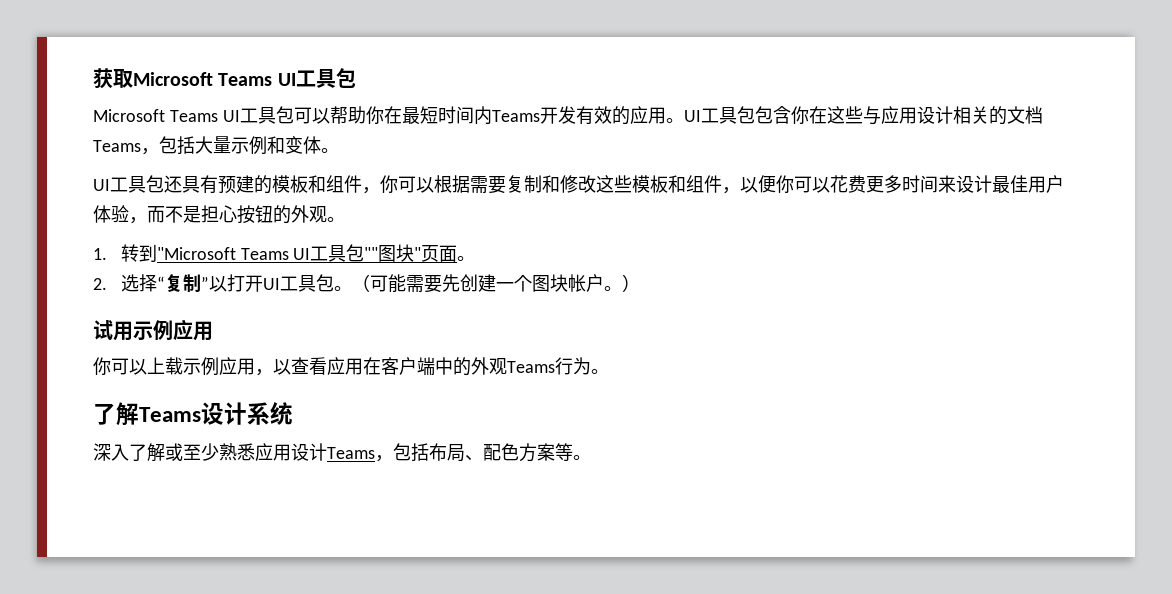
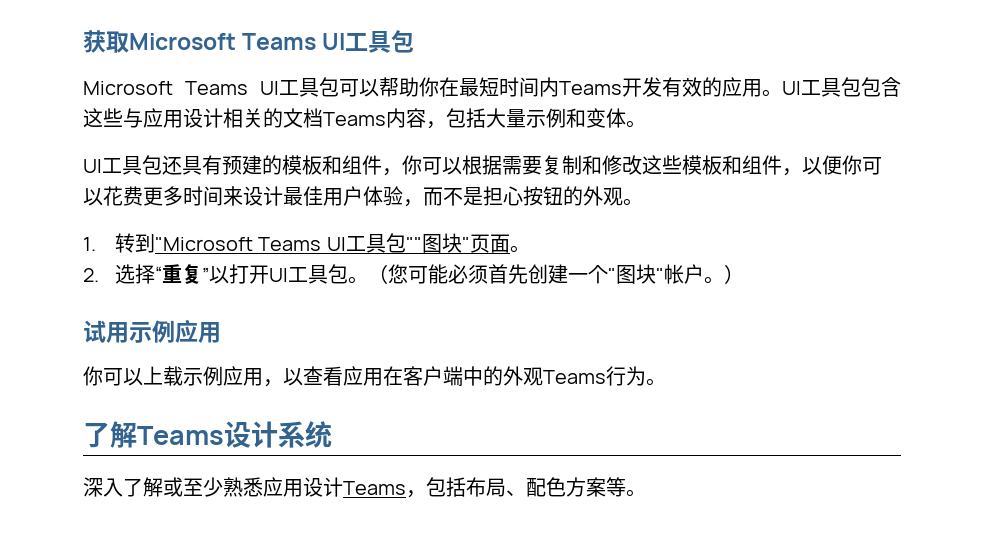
- UI工具包包含你在这些与应用设计相关的文档Teams，包括大量示例和变体。
+ UI工具包包含这些与应用设计相关的文档Teams内容，包括大量示例和变体。
- 2.选择“复制”以打开UI工具包。
+ 2.选择“重复”以打开UI工具包。
- （可能需要先创建一个图块帐户。）
+ （您可能必须首先创建一个"图块"帐户。）

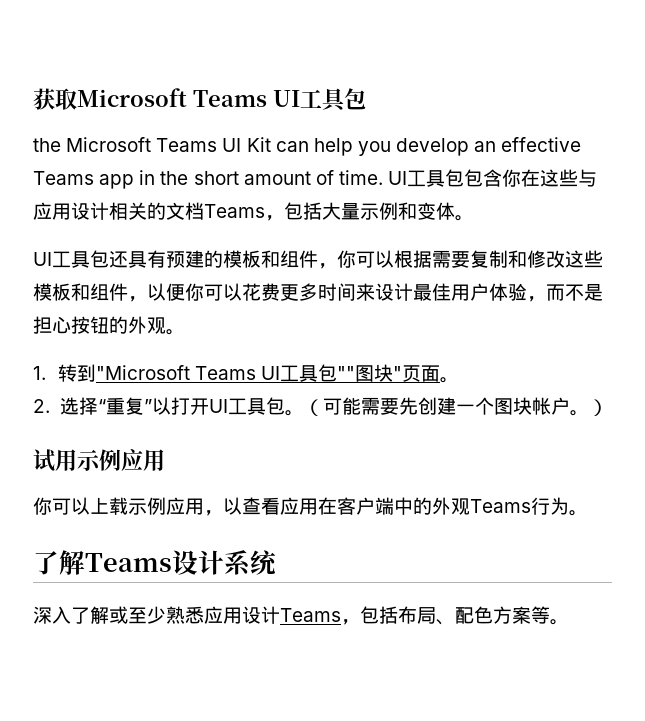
- Microsoft Teams UI工具包可以帮助你在最短时间内Teams开发有效的应用。
+ the Microsoft Teams UI Kit can help you develop an effective Teams app in the short amount of time.
- UI工具包包含这些与应用设计相关的文档Teams内容，包括大量示例和变体。
+ UI工具包包含你在这些与应用设计相关的文档Teams，包括大量示例和变体。
- （您可能必须首先创建一个"图块"帐户。）
+ （可能需要先创建一个图块帐户。）

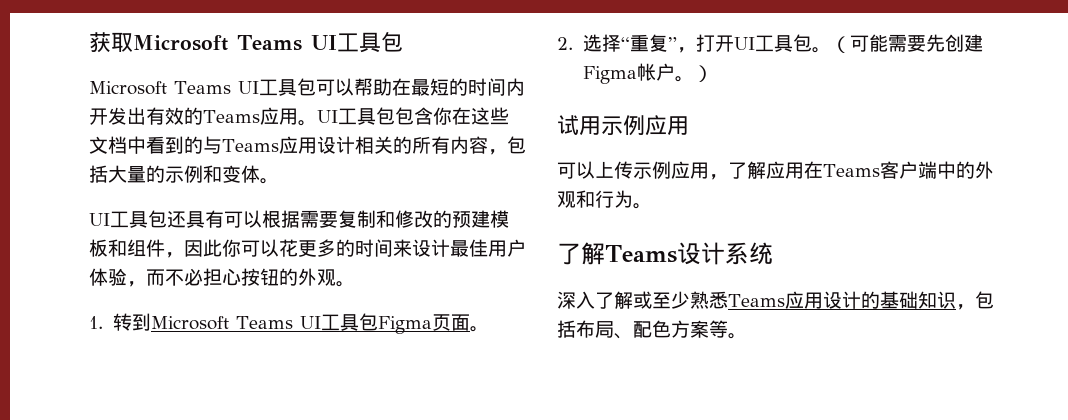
- the Microsoft Teams UI Kit can help you develop an effective Teams app in the short amount of time.
+ Microsoft Teams UI工具包可以帮助在最短的时间内开发出有效的Teams应用。
- UI工具包包含你在这些与应用设计相关的文档Teams，包括大量示例和变体。
+ UI工具包包含你在这些文档中看到的与Teams应用设计相关的所有内容，包括大量的示例和变体。
- UI工具包还具有预建的模板和组件，你可以根据需要复制和修改这些模板和组件，以便你可以花费更多时间来设计最佳用户体验，而不是担心按钮的外观。
+ UI工具包还具有可以根据需要复制和修改的预建模板和组件，因此你可以花更多的时间来设计最佳用户体验，而不必担心按钮的外观。
- 1.转到"Microsoft Teams UI工具包""图块"页面。
+ 1.转到Microsoft Teams UI工具包Figma页面。
- 2.选择“重复”以打开UI工具包。
+ 2.选择“重复”，打开UI工具包。
- （可能需要先创建一个图块帐户。）
+ （可能需要先创建Figma帐户。）
- 你可以上载示例应用，以查看应用在客户端中的外观Teams行为。
+ 可以上传示例应用，了解应用在Teams客户端中的外观和行为。
- 深入了解或至少熟悉应用设计Teams，包括布局、配色方案等。
+ 深入了解或至少熟悉Teams应用设计的基础知识，包括布局、配色方案等。

